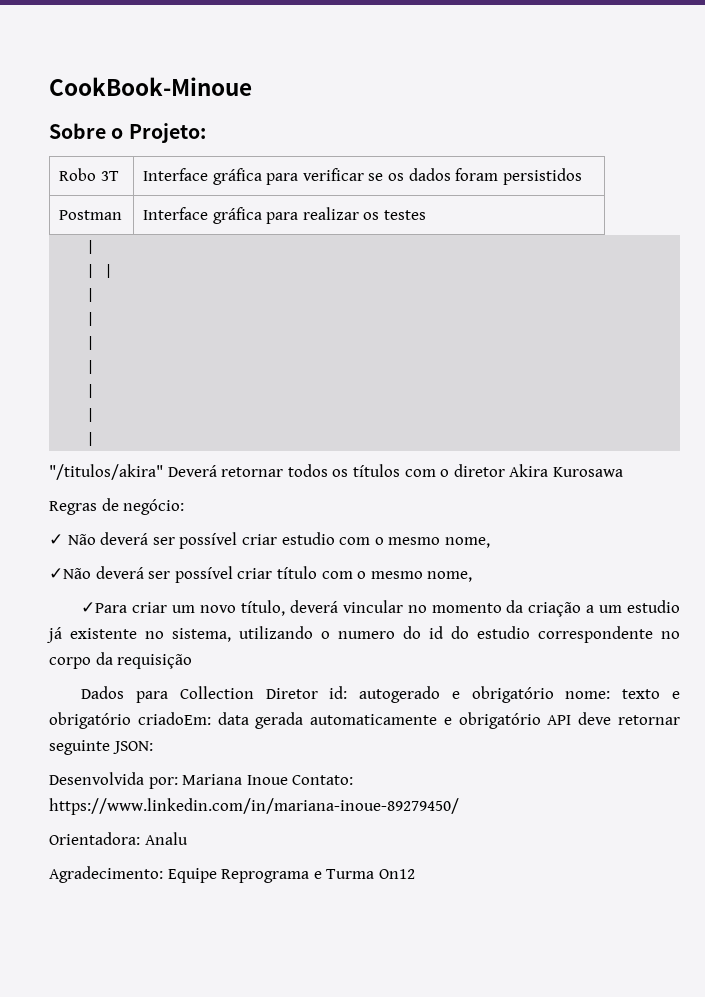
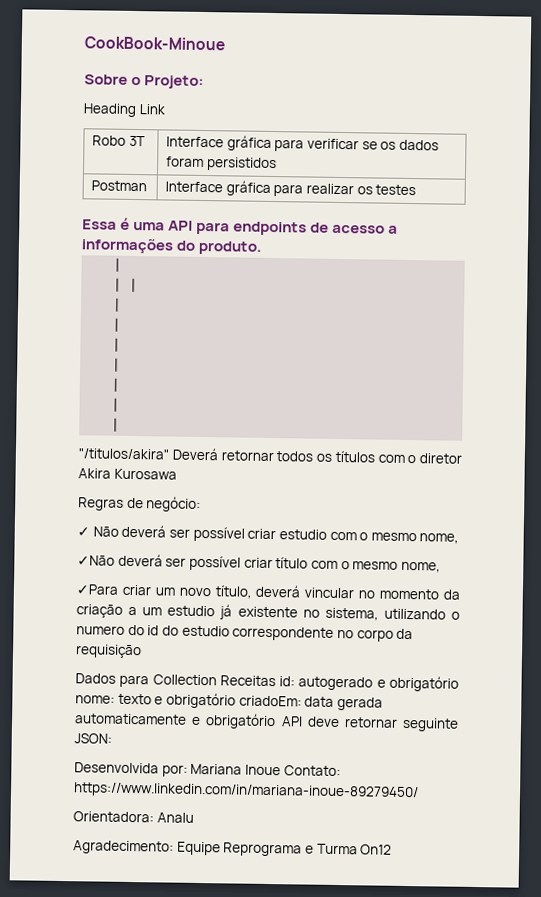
+ Heading Link
+ Essa é uma API para endpoints de acesso a informações do produto.
- Dados para Collection Diretor id: autogerado e obrigatório nome: texto e obrigatório criadoEm: data gerada automaticamente e obrigatório API deve retornar seguinte JSON:
+ Dados para Collection Receitas id: autogerado e obrigatório nome: texto e obrigatório criadoEm: data gerada automaticamente e obrigatório API deve retornar seguinte JSON:

